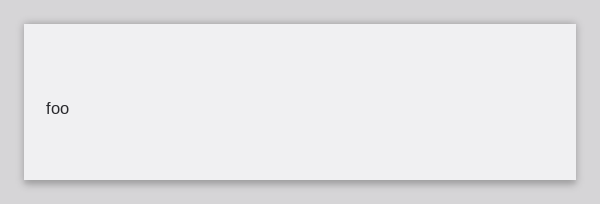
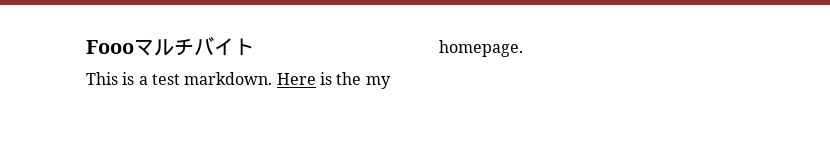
- foo
+ Foooマルチバイト
+ This is a test markdown. Here is the my homepage.

